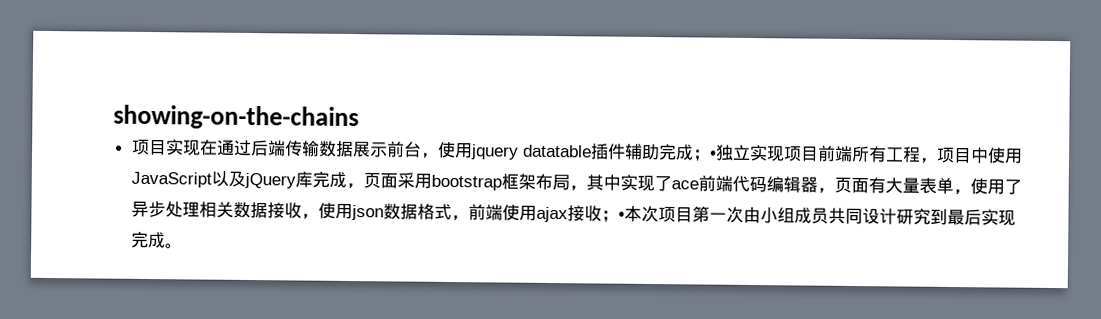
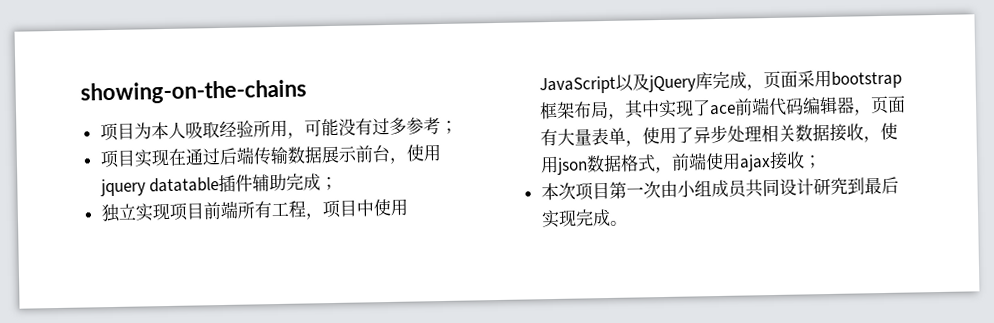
+ 项目为本人吸取经验所用，可能没有过多参考；
- 项目实现在通过后端传输数据展示前台，使用jquery datatable插件辅助完成；•独立实现项目前端所有工程，项目中使用JavaScript以及jQuery库完成，页面采用bootstrap框架布局，其中实现了ace前端代码编辑器，页面有大量表单，使用了异步处理相关数据接收，使用json数据格式，前端使用ajax接收；•本次项目第一次由小组成员共同设计研究到最后实现完成。
+ 项目实现在通过后端传输数据展示前台，使用jquery datatable插件辅助完成；
+ 独立实现项目前端所有工程，项目中使用JavaScript以及jQuery库完成，页面采用bootstrap框架布局，其中实现了ace前端代码编辑器，页面有大量表单，使用了异步处理相关数据接收，使用json数据格式，前端使用ajax接收；
+ 本次项目第一次由小组成员共同设计研究到最后实现完成。

